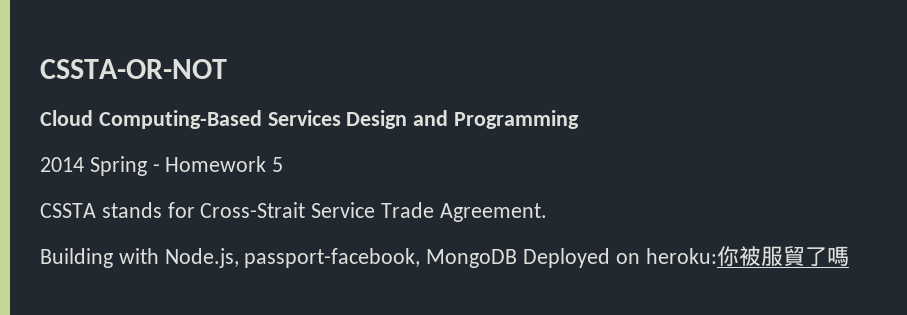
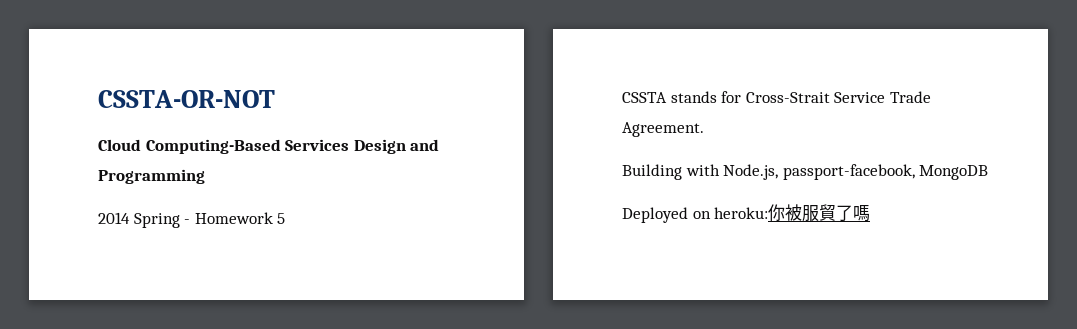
- Building with Node.js, passport-facebook, MongoDB Deployed on heroku:你被服貿了嗎
+ Building with Node.js, passport-facebook, MongoDB
+ Deployed on heroku:你被服貿了嗎

